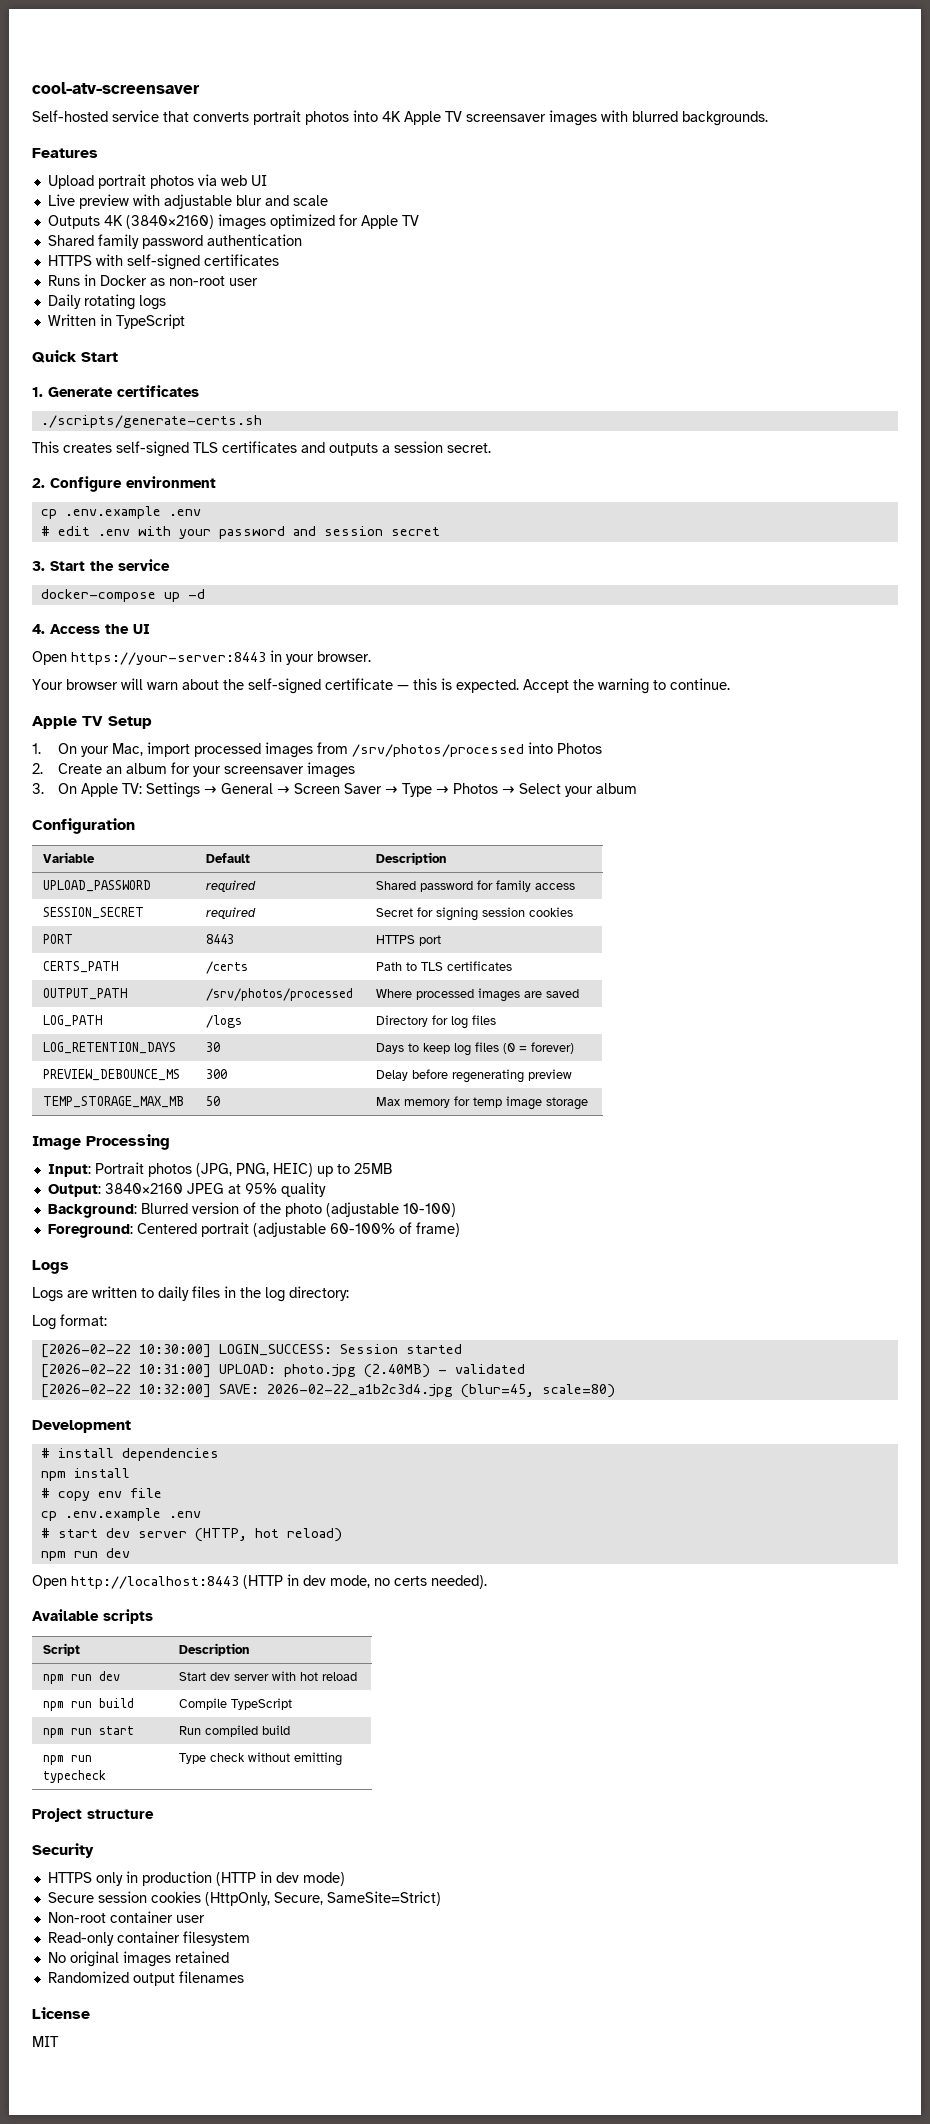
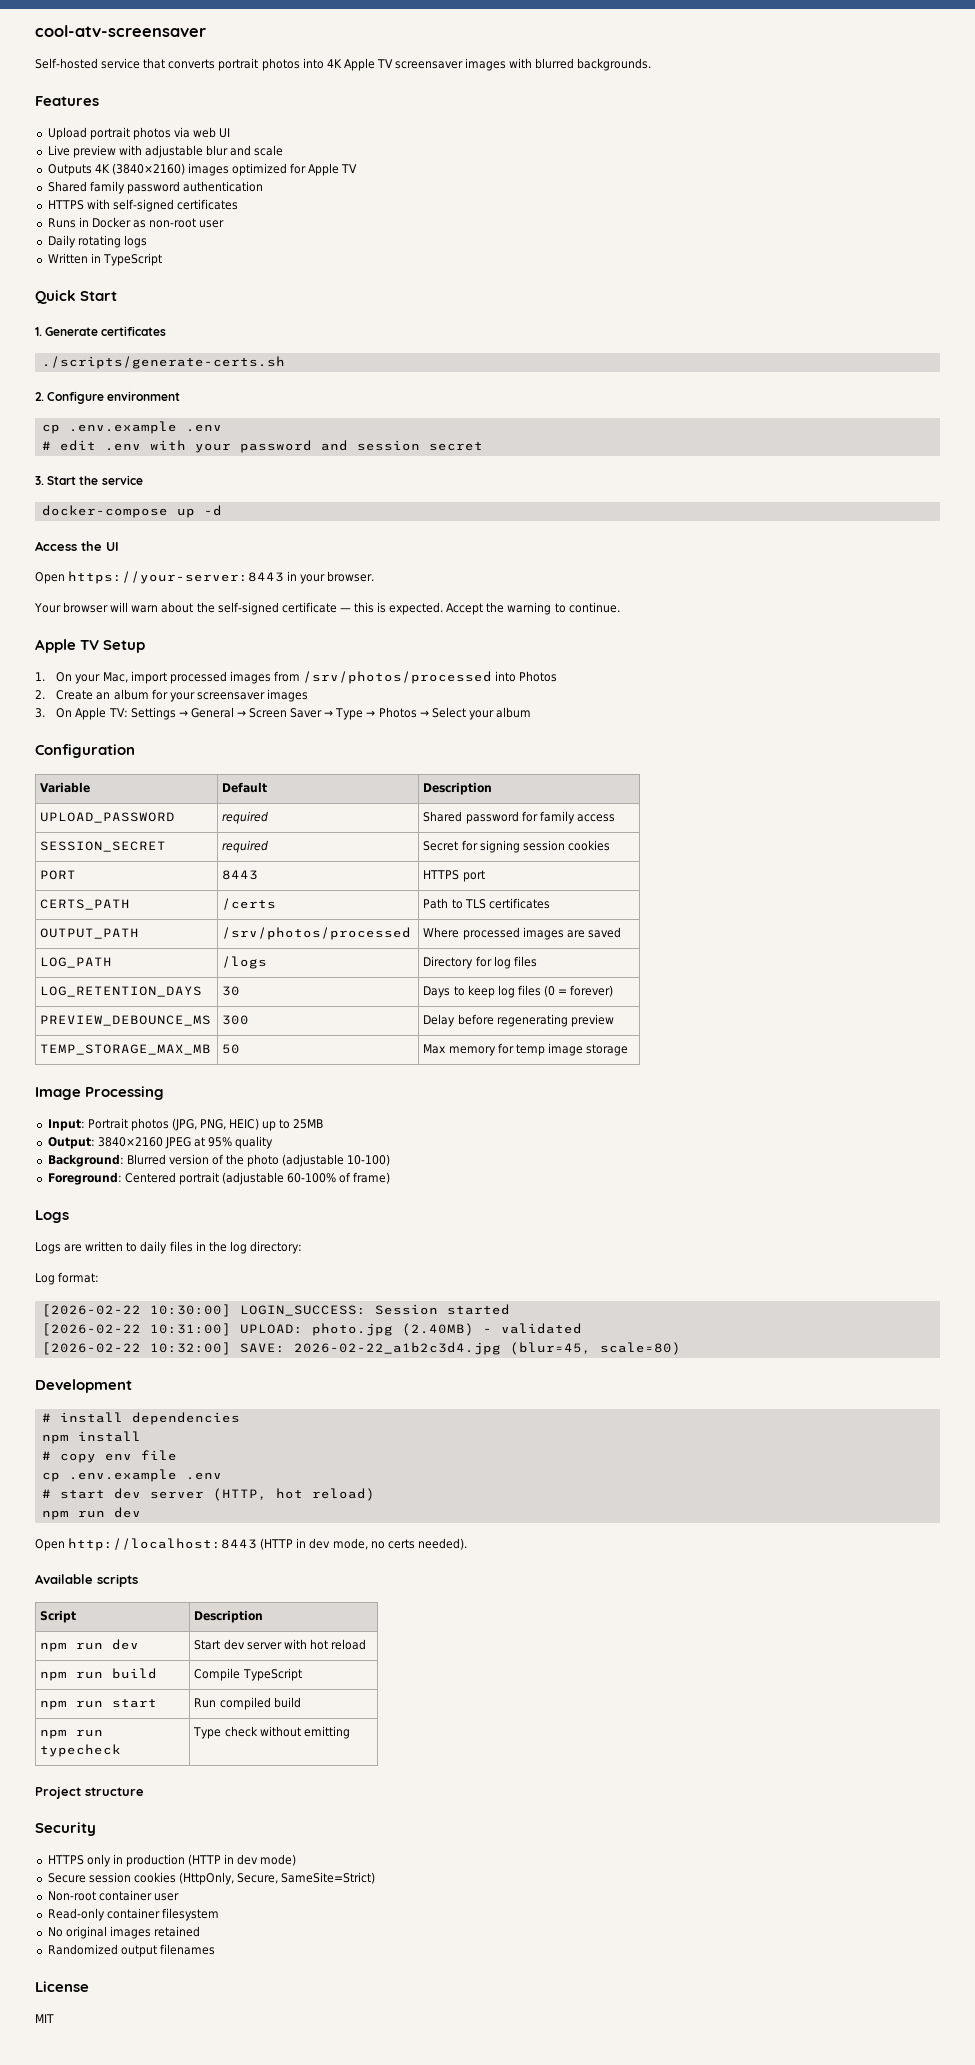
- This creates self-signed TLS certificates and outputs a session secret.
- 4. Access the UI
+ Access the UI

